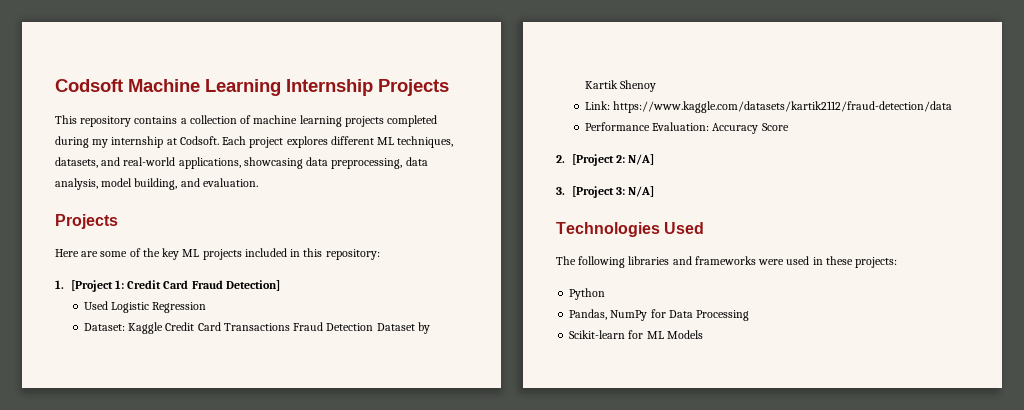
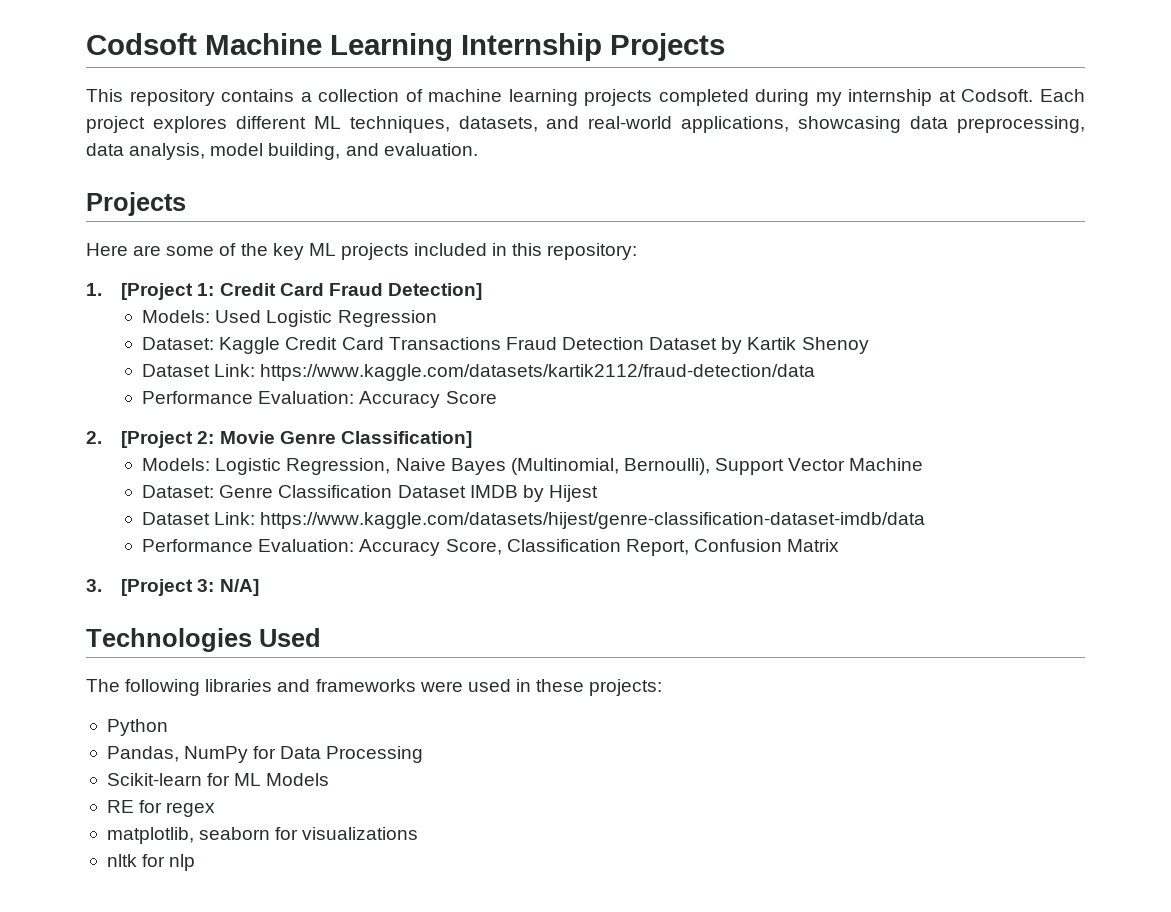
- Used Logistic Regression
+ Models: Used Logistic Regression
- Link: https://www.kaggle.com/datasets/kartik2112/fraud-detection/data
+ Dataset Link: https://www.kaggle.com/datasets/kartik2112/fraud-detection/data
- 2. [Project 2: N/A]
+ 2. [Project 2: Movie Genre Classification]
+ Models: Logistic Regression, Naive Bayes (Multinomial, Bernoulli), Support Vector Machine
+ Dataset: Genre Classification Dataset IMDB by Hijest
+ Dataset Link: https://www.kaggle.com/datasets/hijest/genre-classification-dataset-imdb/data
+ Performance Evaluation: Accuracy Score, Classification Report, Confusion Matrix
+ RE for regex
+ matplotlib, seaborn for visualizations
+ nltk for nlp

